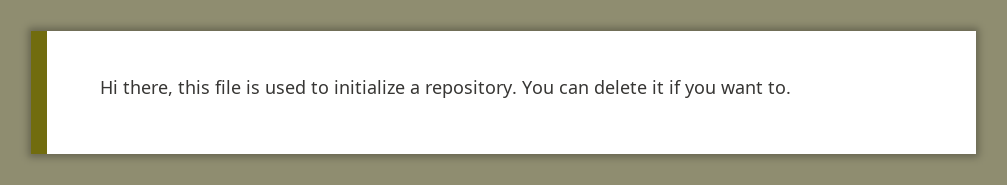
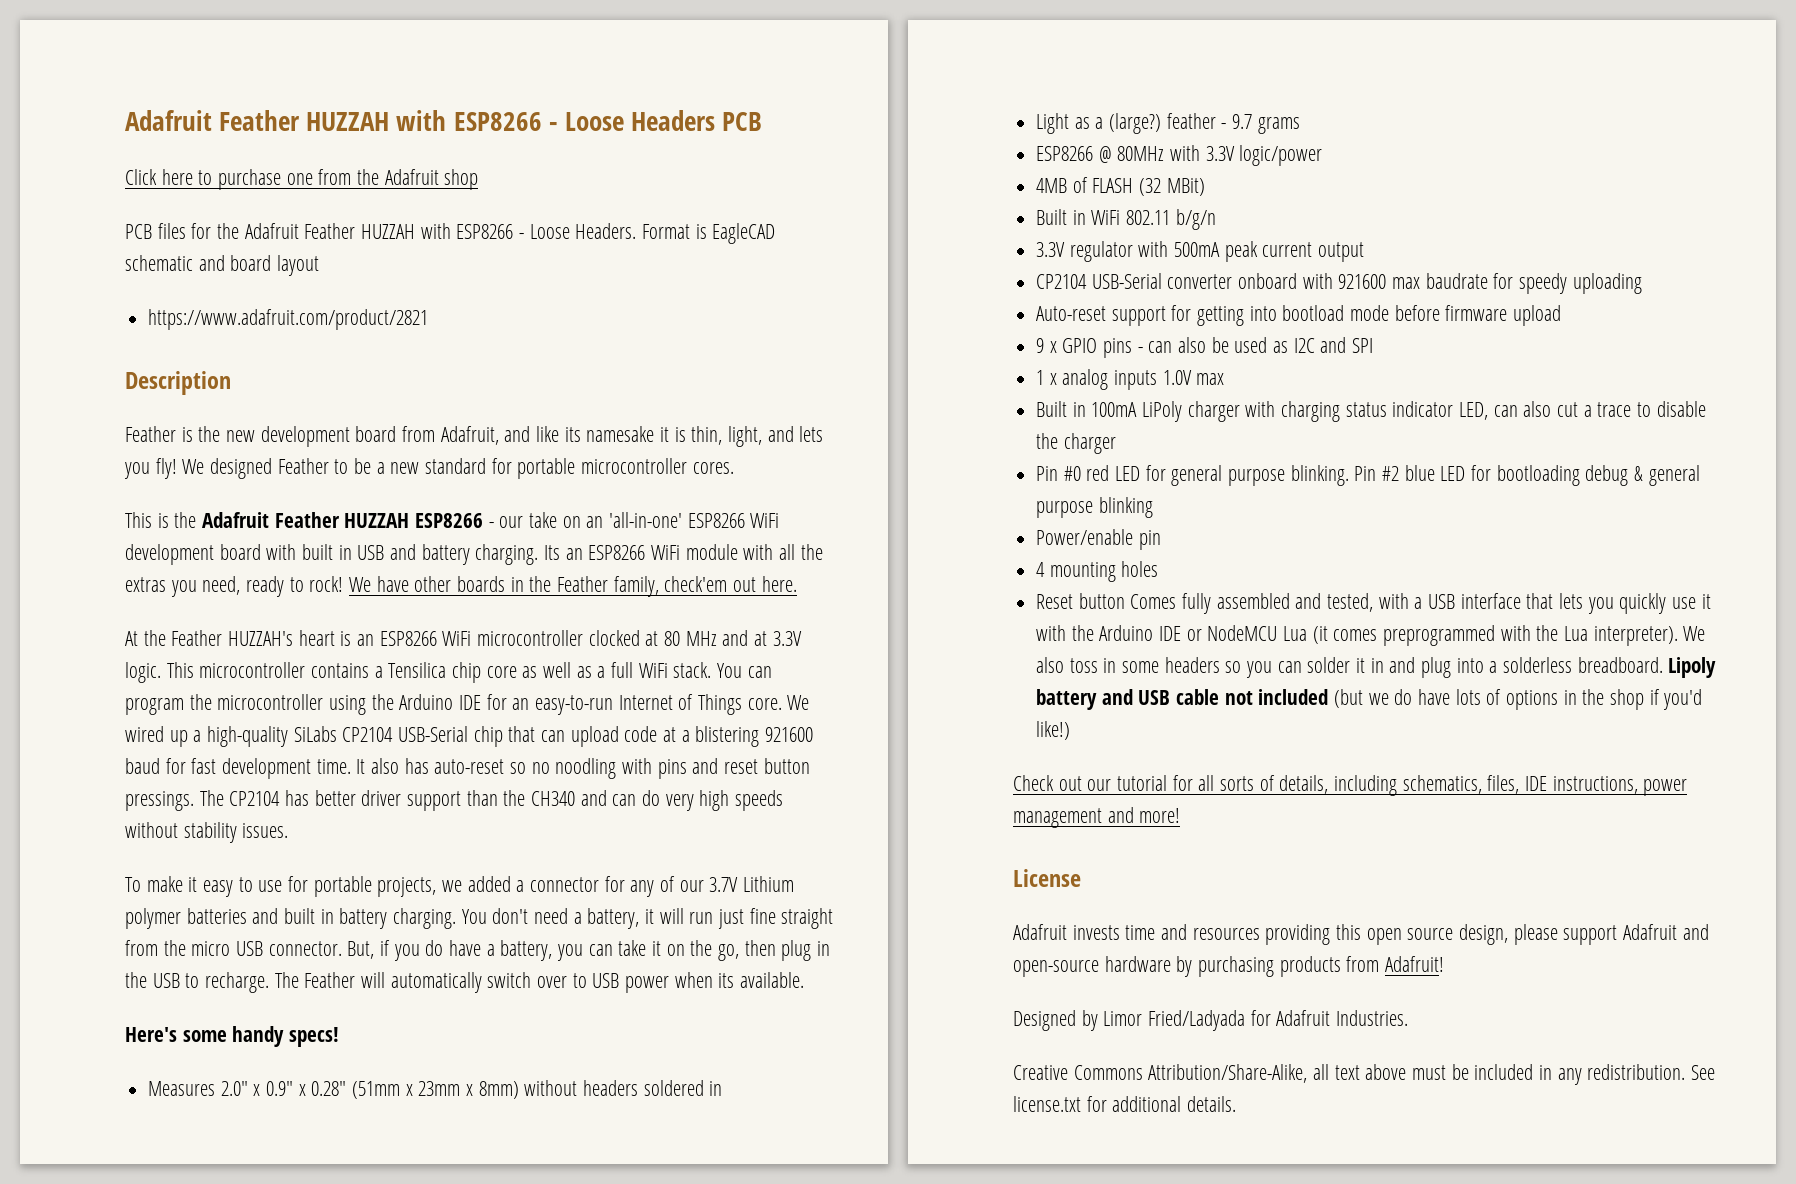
- Hi there, this file is used to initialize a repository. You can delete it if you want to.
+ Adafruit Feather HUZZAH with ESP8266 - Loose Headers PCB
+ Click here to purchase one from the Adafruit shop
+ PCB files for the Adafruit Feather HUZZAH with ESP8266 - Loose Headers. Format is EagleCAD schematic and board layout
+ https://www.adafruit.com/product/2821
+ Description
+ Feather is the new development board from Adafruit, and like its namesake it is thin, light, and lets you fly! We designed Feather to be a new standard for portable microcontroller cores.
+ This is the Adafruit Feather HUZZAH ESP8266 - our take on an 'all-in-one' ESP8266 WiFi development board with built in USB and battery charging. Its an ESP8266 WiFi module with all the extras you need, ready to rock! We have other boards in the Feather family, check'em out here.
+ At the Feather HUZZAH's heart is an ESP8266 WiFi microcontroller clocked at 80 MHz and at 3.3V logic. This microcontroller contains a Tensilica chip core as well as a full WiFi stack. You can program the microcontroller using the Arduino IDE for an easy-to-run Internet of Things core. We wired up a high-quality SiLabs CP2104 USB-Serial chip that can upload code at a blistering 921600 baud for fast development time. It also has auto-reset so no noodling with pins and reset button pressings. The CP2104 has better driver support than the CH340 and can do very high speeds without stability issues.
+ To make it easy to use for portable projects, we added a connector for any of our 3.7V Lithium polymer batteries and built in battery charging. You don't need a battery, it will run just fine straight from the micro USB connector. But, if you do have a battery, you can take it on the go, then plug in the USB to recharge. The Feather will automatically switch over to USB power when its available.
+ Here's some handy specs!
+ Measures 2.0" x 0.9" x 0.28" (51mm x 23mm x 8mm) without headers soldered in
+ Light as a (large?) feather - 9.7 grams
+ ESP8266 @ 80MHz with 3.3V logic/power
+ 4MB of FLASH (32 MBit)
+ Built in WiFi 802.11 b/g/n
+ 3.3V regulator with 500mA peak current output
+ CP2104 USB-Serial converter onboard with 921600 max baudrate for speedy uploading
+ Auto-reset support for getting into bootload mode before firmware upload
+ 9 x GPIO pins - can also be used as I2C and SPI
+ 1 x analog inputs 1.0V max
+ Built in 100mA LiPoly charger with charging status indicator LED, can also cut a trace to disable the charger
+ Pin #0 red LED for general purpose blinking. Pin #2 blue LED for bootloading debug & general purpose blinking
+ Power/enable pin
+ 4 mounting holes
+ Reset button Comes fully assembled and tested, with a USB interface that lets you quickly use it with the Arduino IDE or NodeMCU Lua (it comes preprogrammed with the Lua interpreter). We also toss in some headers so you can solder it in and plug into a solderless breadboard. Lipoly battery and USB cable not included (but we do have lots of options in the shop if you'd like!)
+ Check out our tutorial for all sorts of details, including schematics, files, IDE instructions, power management and more!
+ License
+ Adafruit invests time and resources providing this open source design, please support Adafruit and open-source hardware by purchasing products from Adafruit!
+ Designed by Limor Fried/Ladyada for Adafruit Industries.
+ Creative Commons Attribution/Share-Alike, all text above must be included in any redistribution. See license.txt for additional details.

